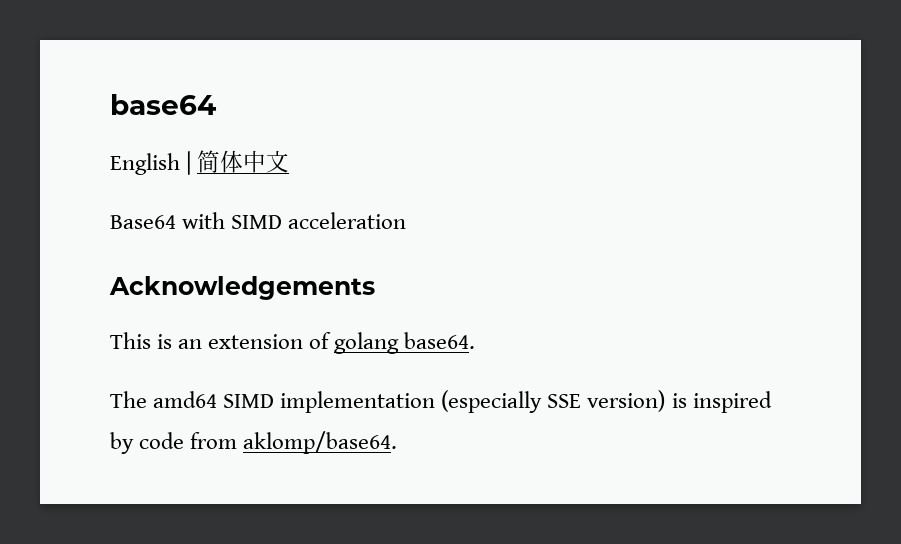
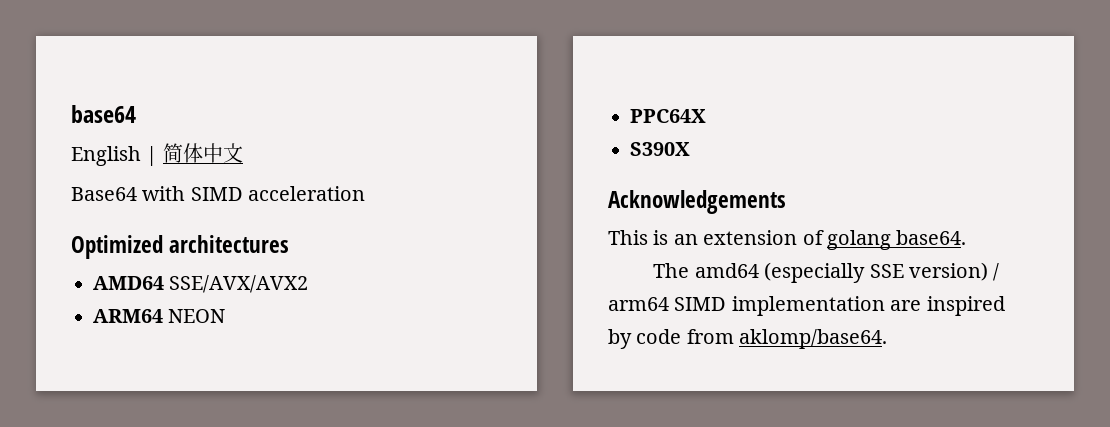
+ Optimized architectures
+ AMD64 SSE/AVX/AVX2
+ ARM64 NEON
+ PPC64X
+ S390X
- The amd64 SIMD implementation (especially SSE version) is inspired by code from aklomp/base64.
+ The amd64 (especially SSE version) / arm64 SIMD implementation are inspired by code from aklomp/base64.

